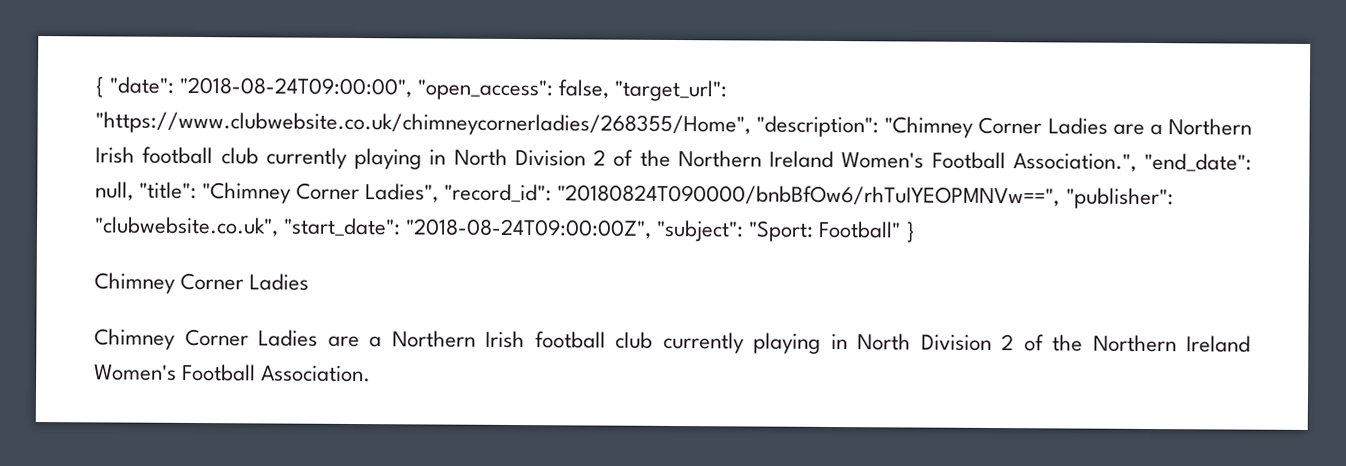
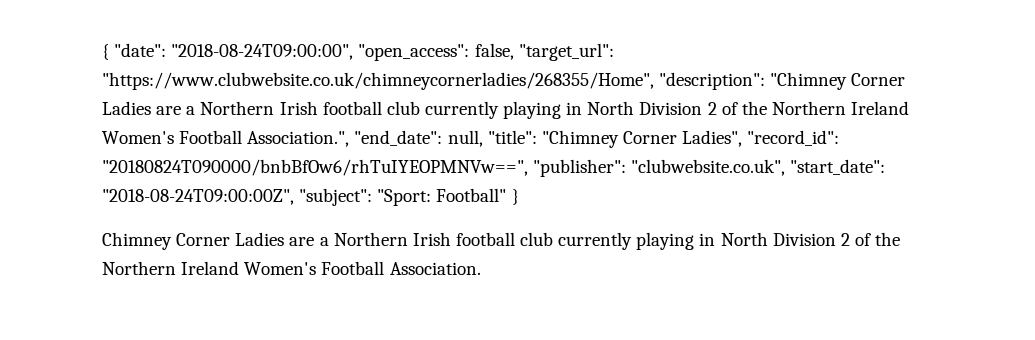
  Football" }
- Chimney Corner Ladies

